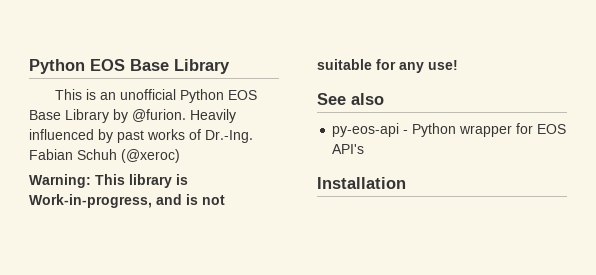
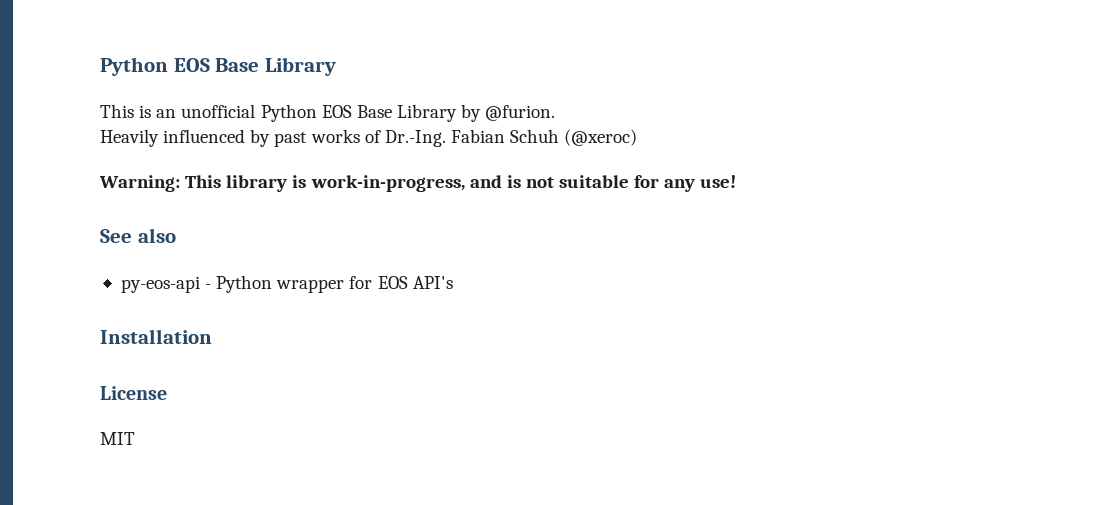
- This is an unofficial Python EOS Base Library by @furion. Heavily influenced by past works of Dr.-Ing. Fabian Schuh (@xeroc)
+ This is an unofficial Python EOS Base Library by @furion.
+ Heavily influenced by past works of Dr.-Ing. Fabian Schuh (@xeroc)
- Warning: This library is Work-in-progress, and is not suitable for any use!
+ Warning: This library is work-in-progress, and is not suitable for any use!
+ License
+ MIT

